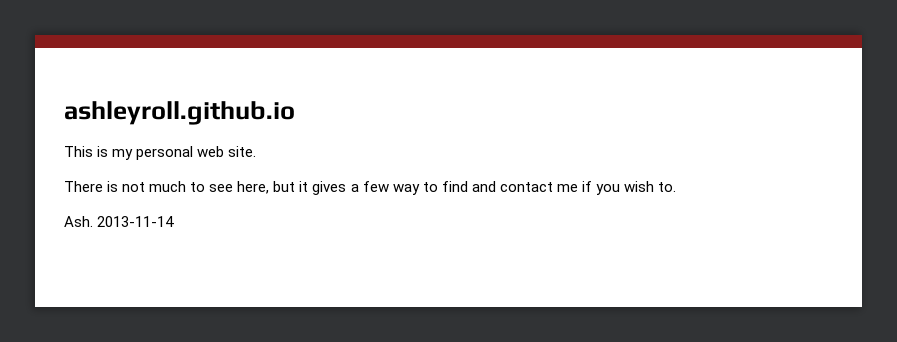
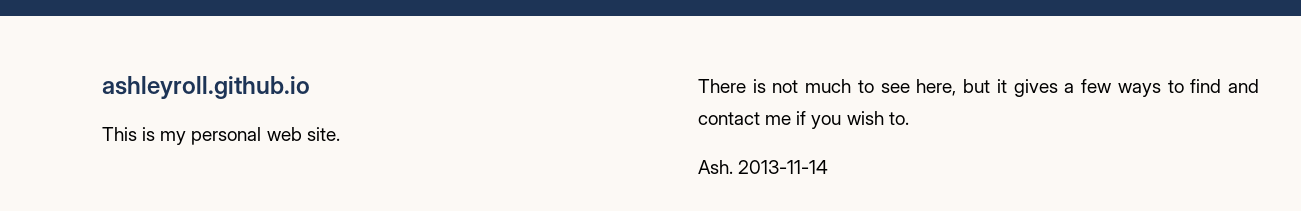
- There is not much to see here, but it gives a few way to find and contact me if you wish to.
+ There is not much to see here, but it gives a few ways to find and contact me if you wish to.

